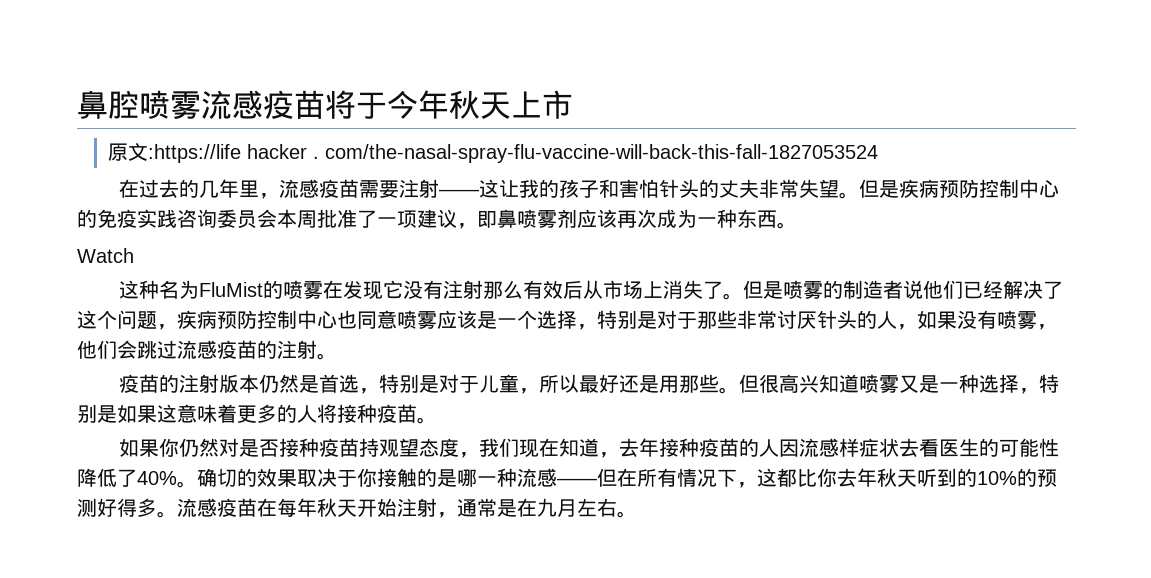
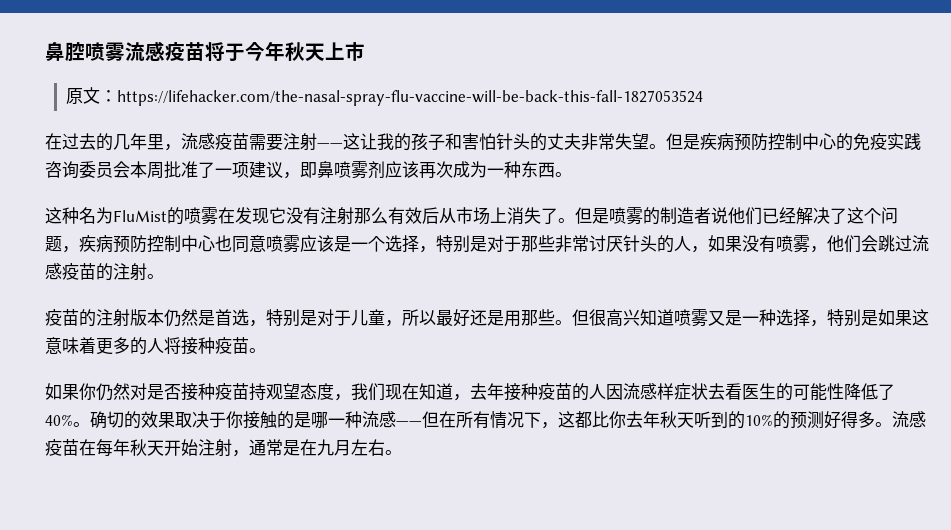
- 原文:https://life hacker . com/the-nasal-spray-flu-vaccine-will-back-this-fall-1827053524
+ 原文：https://lifehacker.com/the-nasal-spray-flu-vaccine-will-be-back-this-fall-1827053524
- Watch

